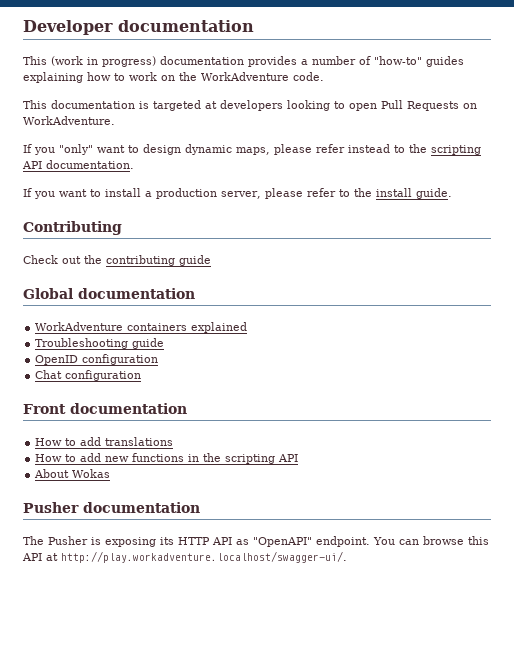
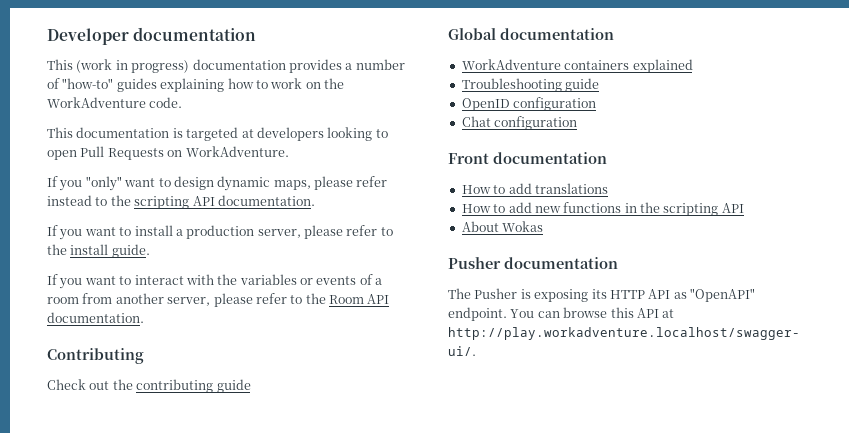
+ If you want to interact with the variables or events of a room from another server, please refer to the Room API documentation.

